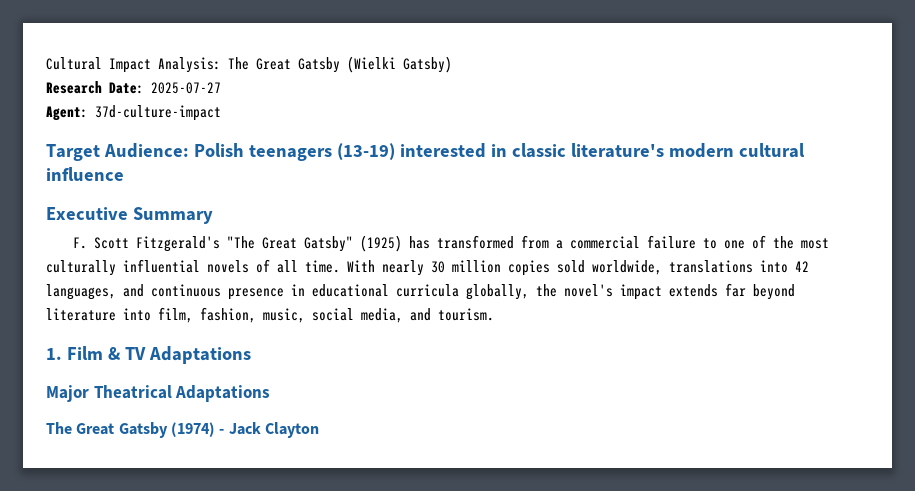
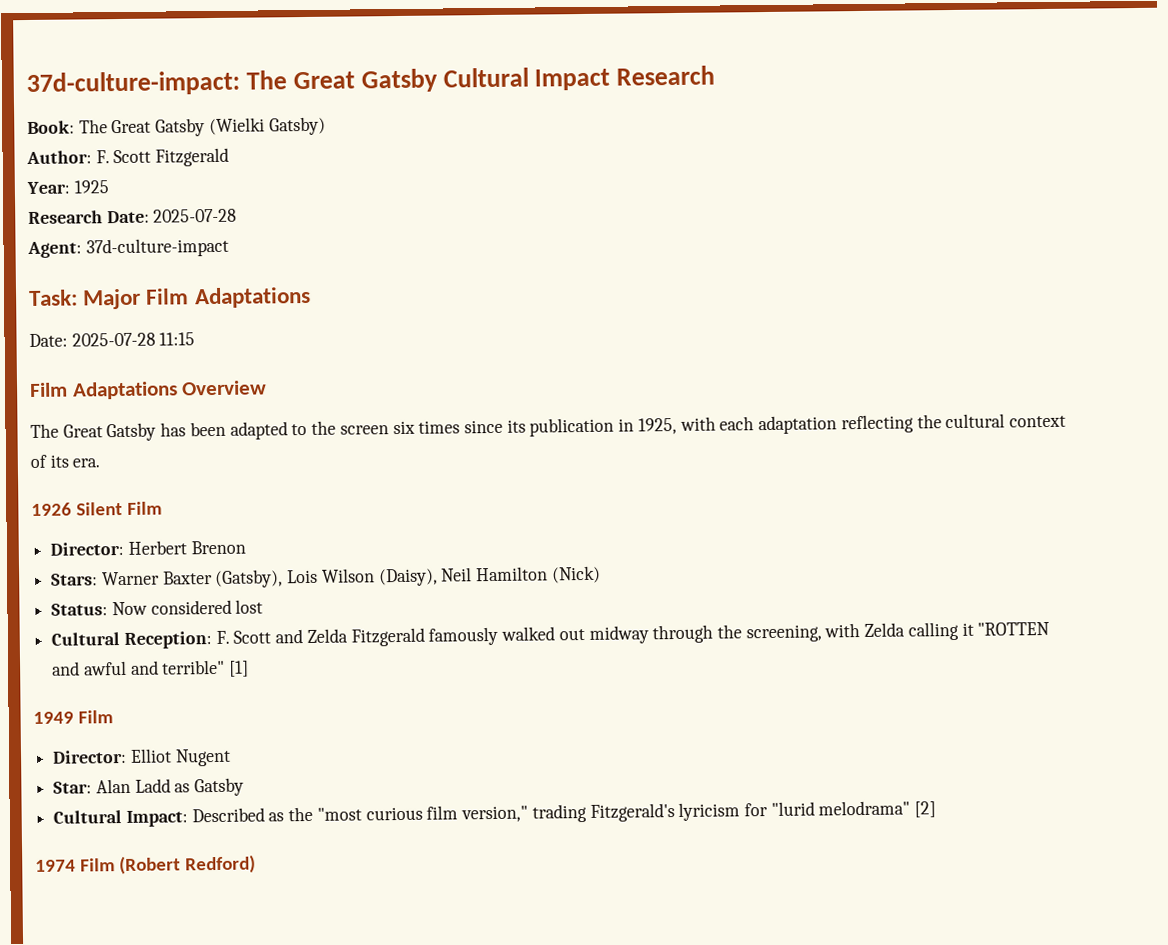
- Cultural Impact Analysis: The Great Gatsby (Wielki Gatsby)
+ 37d-culture-impact: The Great Gatsby Cultural Impact Research
+ Book: The Great Gatsby (Wielki Gatsby)
+ Author: F. Scott Fitzgerald
+ Year: 1925
- Research Date: 2025-07-27
+ Research Date: 2025-07-28
- Target Audience: Polish teenagers (13-19) interested in classic literature's modern cultural influence
- Executive Summary
- F. Scott Fitzgerald's "The Great Gatsby" (1925) has transformed from a commercial failure to one of the most culturally influential novels of all time. With nearly 30 million copies sold worldwide, translations into 42 languages, and continuous presence in educational curricula globally, the novel's impact extends far beyond literature into film, fashion, music, social media, and tourism.
- 1. Film & TV Adaptations
- Major Theatrical Adaptations
- The Great Gatsby (1974) - Jack Clayton
+ Task: Major Film Adaptations
+ Date: 2025-07-28 11:15
+ Film Adaptations Overview
+ The Great Gatsby has been adapted to the screen six times since its publication in 1925, with each adaptation reflecting the cultural context of its era.
+ 1926 Silent Film
+ Director: Herbert Brenon
+ Stars: Warner Baxter (Gatsby), Lois Wilson (Daisy), Neil Hamilton (Nick)
+ Status: Now considered lost
+ Cultural Reception: F. Scott and Zelda Fitzgerald famously walked out midway through the screening, with Zelda calling it "ROTTEN and awful and terrible" [1]
+ 1949 Film
+ Director: Elliot Nugent
+ Star: Alan Ladd as Gatsby
+ Cultural Impact: Described as the "most curious film version," trading Fitzgerald's lyricism for "lurid melodrama" [2]
+ 1974 Film (Robert Redford)

